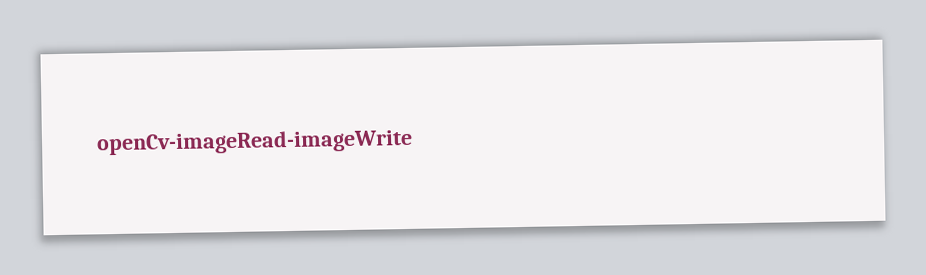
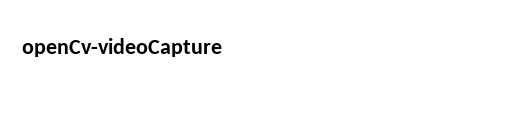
- openCv-imageRead-imageWrite
+ openCv-videoCapture

